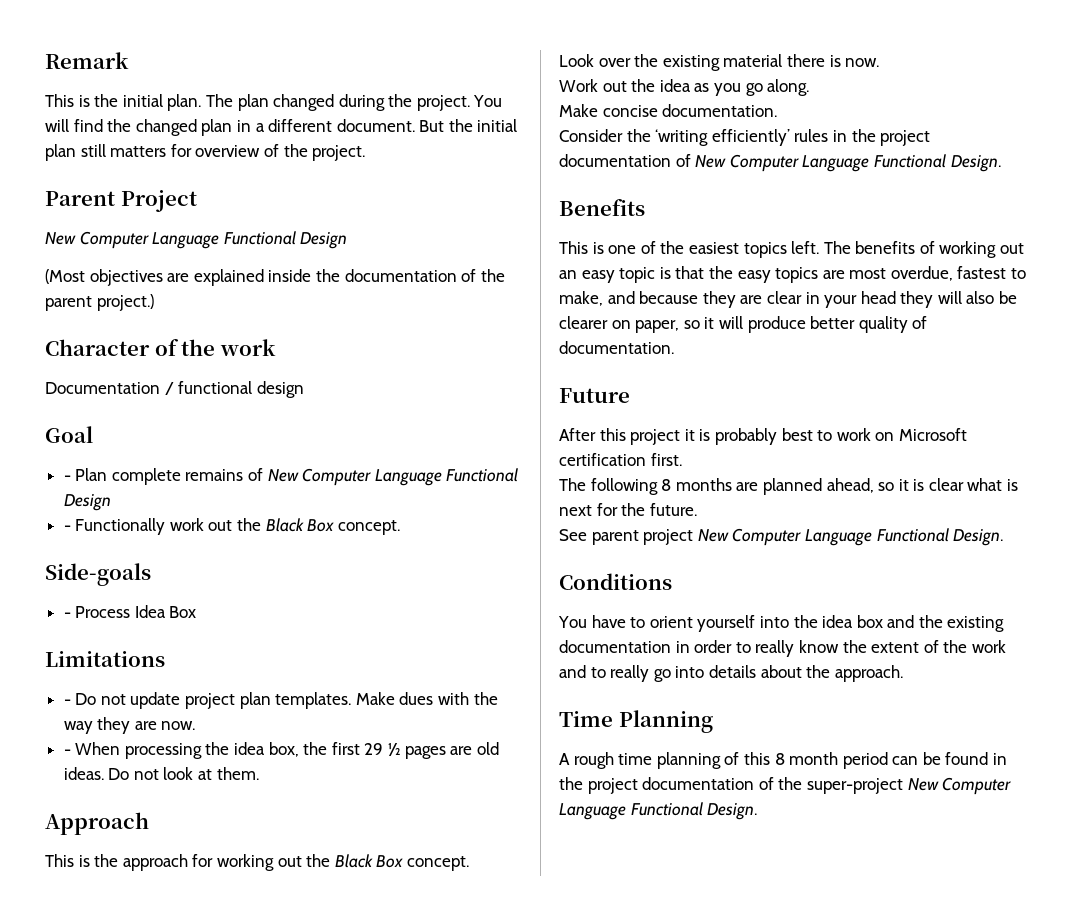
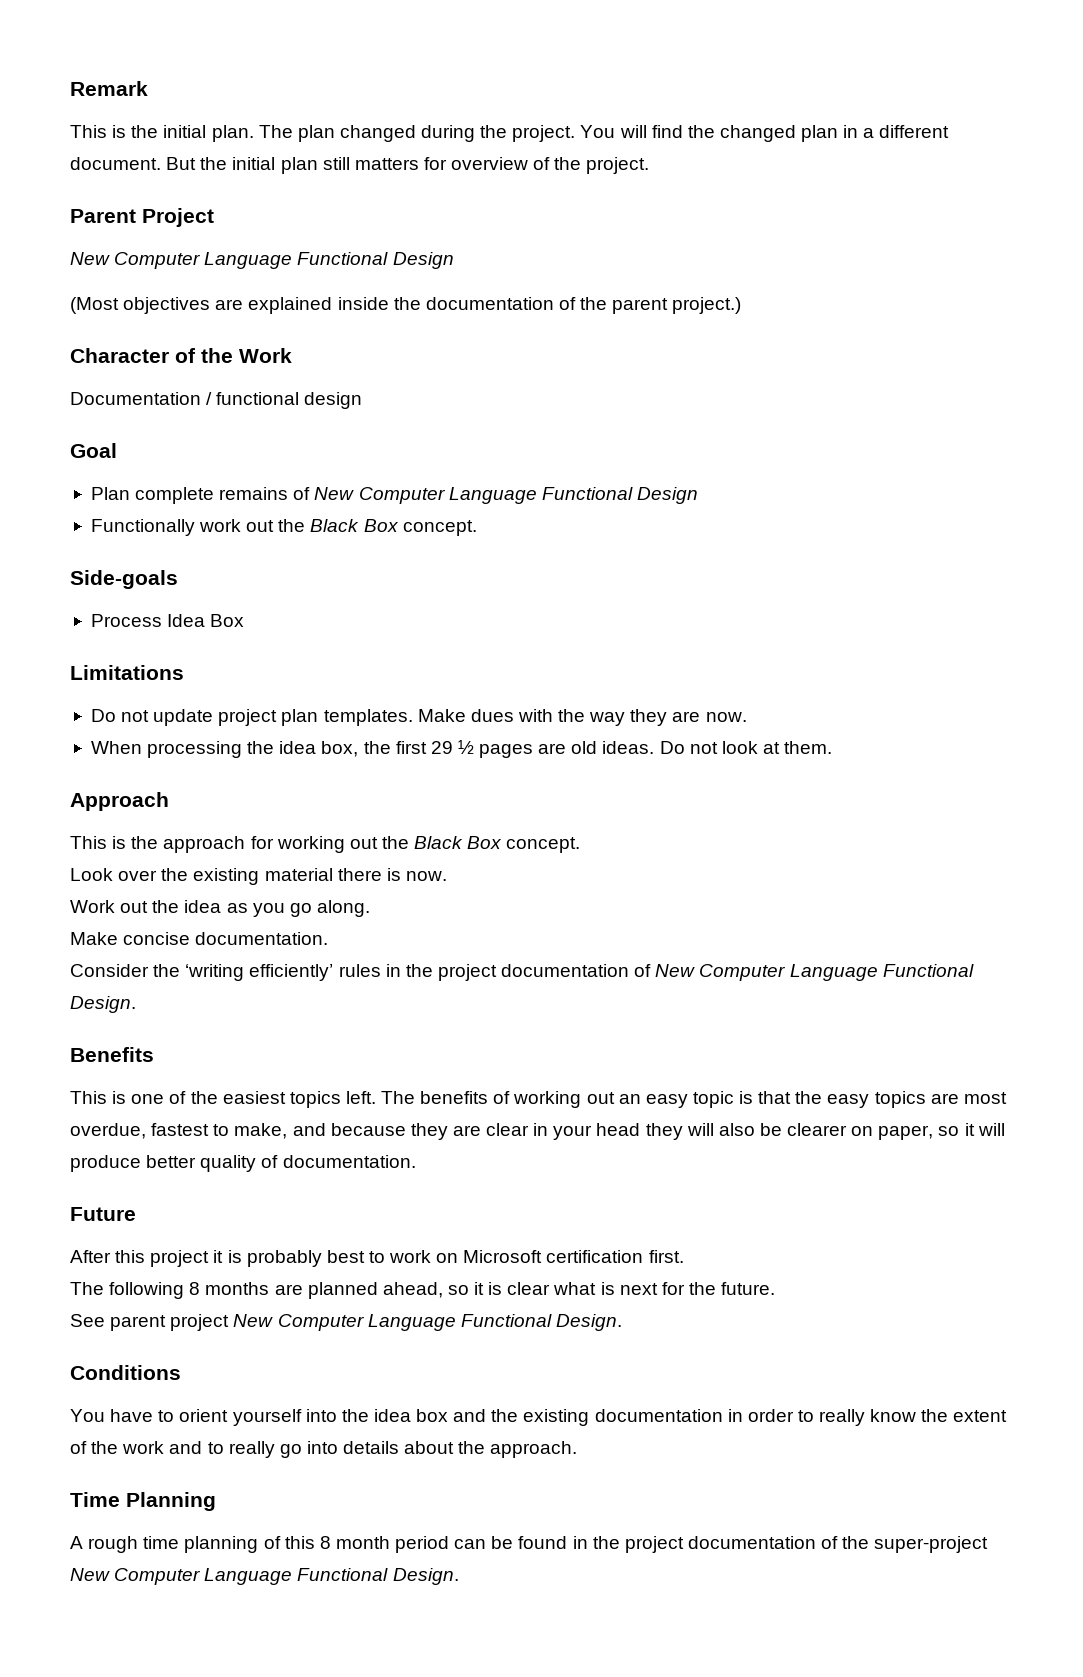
- Character of the work
+ Character of the Work
- - Plan complete remains of New Computer Language Functional Design
+ Plan complete remains of New Computer Language Functional Design
- - Functionally work out the Black Box concept.
+ Functionally work out the Black Box concept.
- - Process Idea Box
+ Process Idea Box
- - Do not update project plan templates.
+ Do not update project plan templates.
- - When processing the idea box, the first 29 ½ pages are old ideas.
+ When processing the idea box, the first 29 ½ pages are old ideas.

